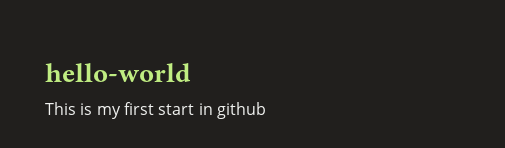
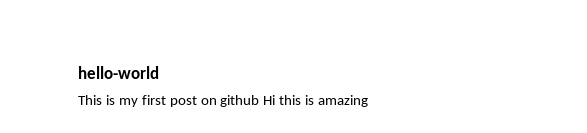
- This is my first start in github
+ This is my first post on github Hi this is amazing

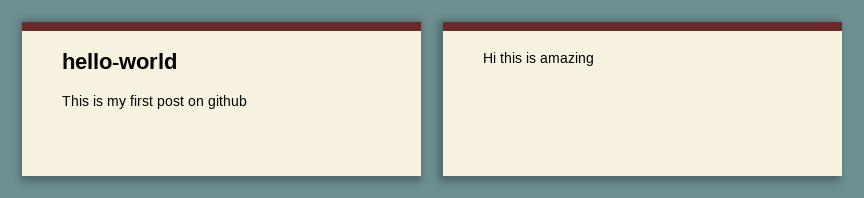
- This is my first post on github Hi this is amazing
+ This is my first post on github
+ Hi this is amazing

